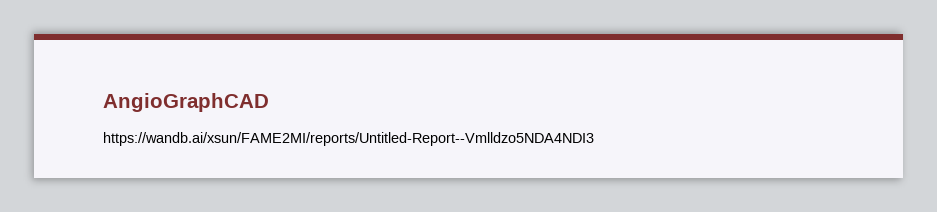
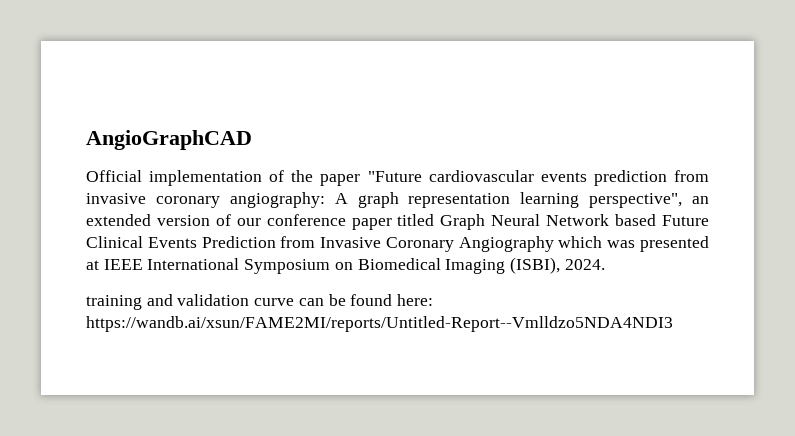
- https://wandb.ai/xsun/FAME2MI/reports/Untitled-Report--Vmlldzo5NDA4NDI3
+ Official implementation of the paper "Future cardiovascular events prediction from invasive coronary angiography: A graph representation learning perspective", an extended version of our conference paper titled Graph Neural Network based Future Clinical Events Prediction from Invasive Coronary Angiography which was presented at IEEE International Symposium on Biomedical Imaging (ISBI), 2024.
+ training and validation curve can be found here: https://wandb.ai/xsun/FAME2MI/reports/Untitled-Report--Vmlldzo5NDA4NDI3

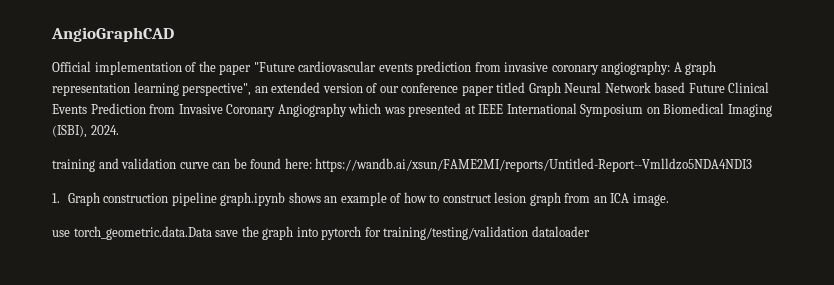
+ 1. Graph construction pipeline graph.ipynb shows an example of how to construct lesion graph from an ICA image.
+ use torch_geometric.data.Data save the graph into pytorch for training/testing/validation dataloader

